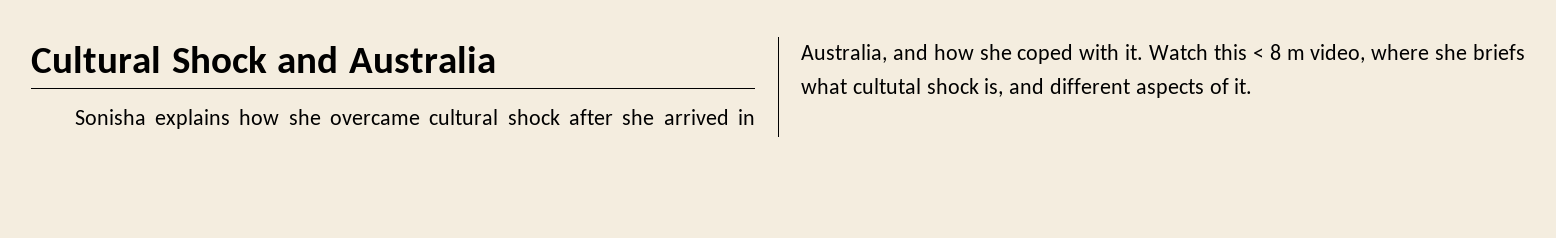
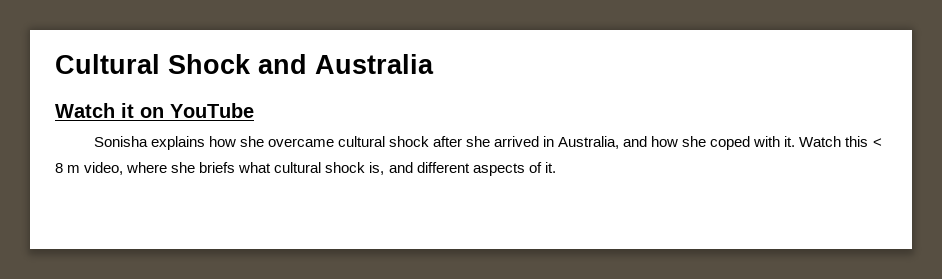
+ Watch it on YouTube
- Watch this < 8 m video, where she briefs what cultutal shock is, and different aspects of it.
+ Watch this < 8 m video, where she briefs what cultural shock is, and different aspects of it.

